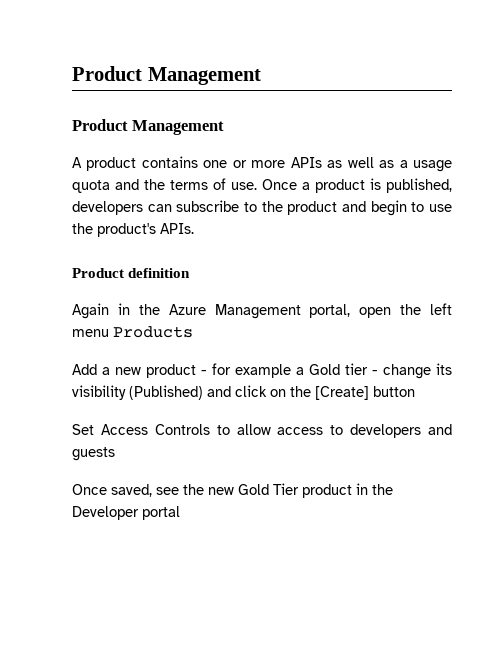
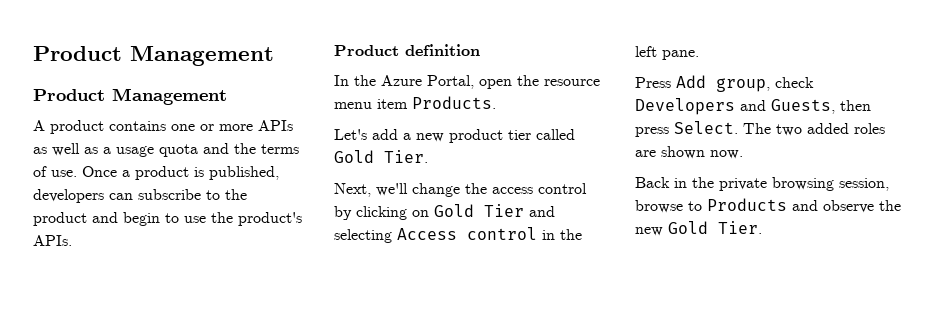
- Again in the Azure Management portal, open the left menu Products
- Add a new product - for example a Gold tier - change its visibility (Published) and click on the [Create] button
- Set Access Controls to allow access to developers and guests
- Once saved, see the new Gold Tier product in the Developer portal
+ In the Azure Portal, open the resource menu item Products.
+ Let's add a new product tier called Gold Tier.
+ Next, we'll change the access control by clicking on Gold Tier and selecting Access control in the left pane.
+ Press Add group, check Developers and Guests, then press Select. The two added roles are shown now.
+ Back in the private browsing session, browse to Products and observe the new Gold Tier.

